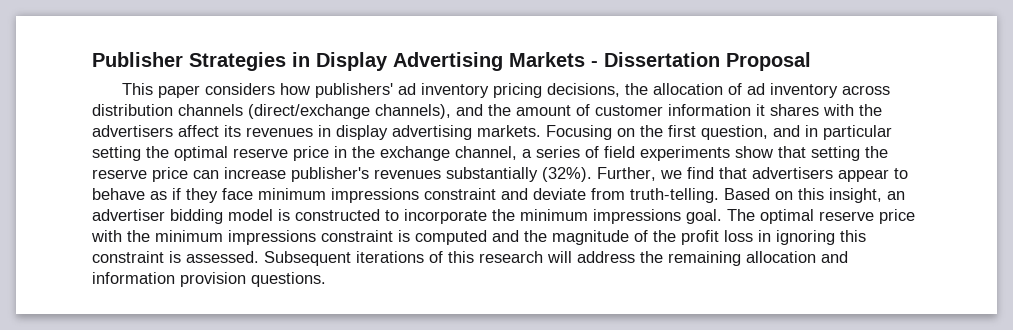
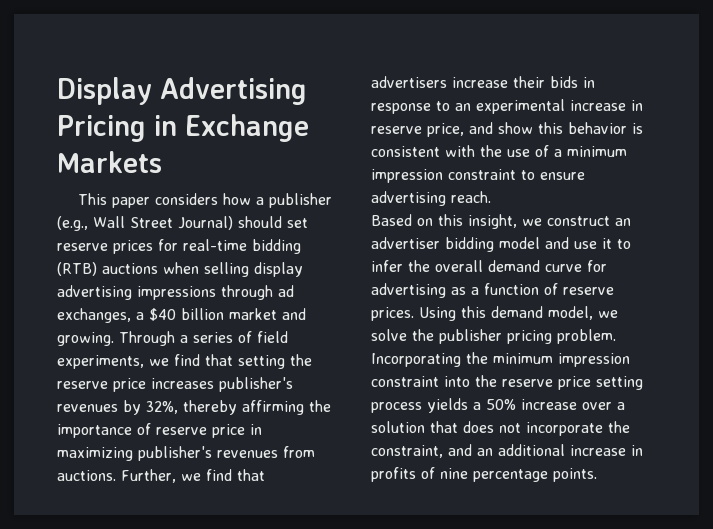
- Publisher Strategies in Display Advertising Markets - Dissertation Proposal
- This paper considers how publishers' ad inventory pricing decisions, the allocation of ad inventory across distribution channels (direct/exchange channels), and the amount of customer information it shares with the advertisers affect its revenues in display advertising markets. Focusing on the first question, and in particular setting the optimal reserve price in the exchange channel, a series of field experiments show that setting the reserve price can increase publisher's revenues substantially (32%).
+ Display Advertising Pricing in Exchange Markets
+ This paper considers how a publisher (e.g., Wall Street Journal) should set reserve prices for real-time bidding (RTB) auctions when selling display advertising impressions through ad exchanges, a $40 billion market and growing. Through a series of field experiments, we find that setting the reserve price increases publisher's revenues by 32%, thereby affirming the importance of reserve price in maximizing publisher's revenues from auctions.
- Further, we find that advertisers appear to behave as if they face minimum impressions constraint and deviate from truth-telling. Based on this insight, an advertiser bidding model is constructed to incorporate the minimum impressions goal. The optimal reserve price with the minimum impressions constraint is computed and the magnitude of the profit loss in ignoring this constraint is assessed. Subsequent iterations of this research will address the remaining allocation and information provision questions.
+ Further, we find that advertisers increase their bids in response to an experimental increase in reserve price, and show this behavior is consistent with the use of a minimum impression constraint to ensure advertising reach.
+ Based on this insight, we construct an advertiser bidding model and use it to infer the overall demand curve for advertising as a function of reserve prices. Using this demand model, we solve the publisher pricing problem. Incorporating the minimum impression constraint into the reserve price setting process yields a 50% increase over a solution that does not incorporate the constraint, and an additional increase in profits of nine percentage points.

